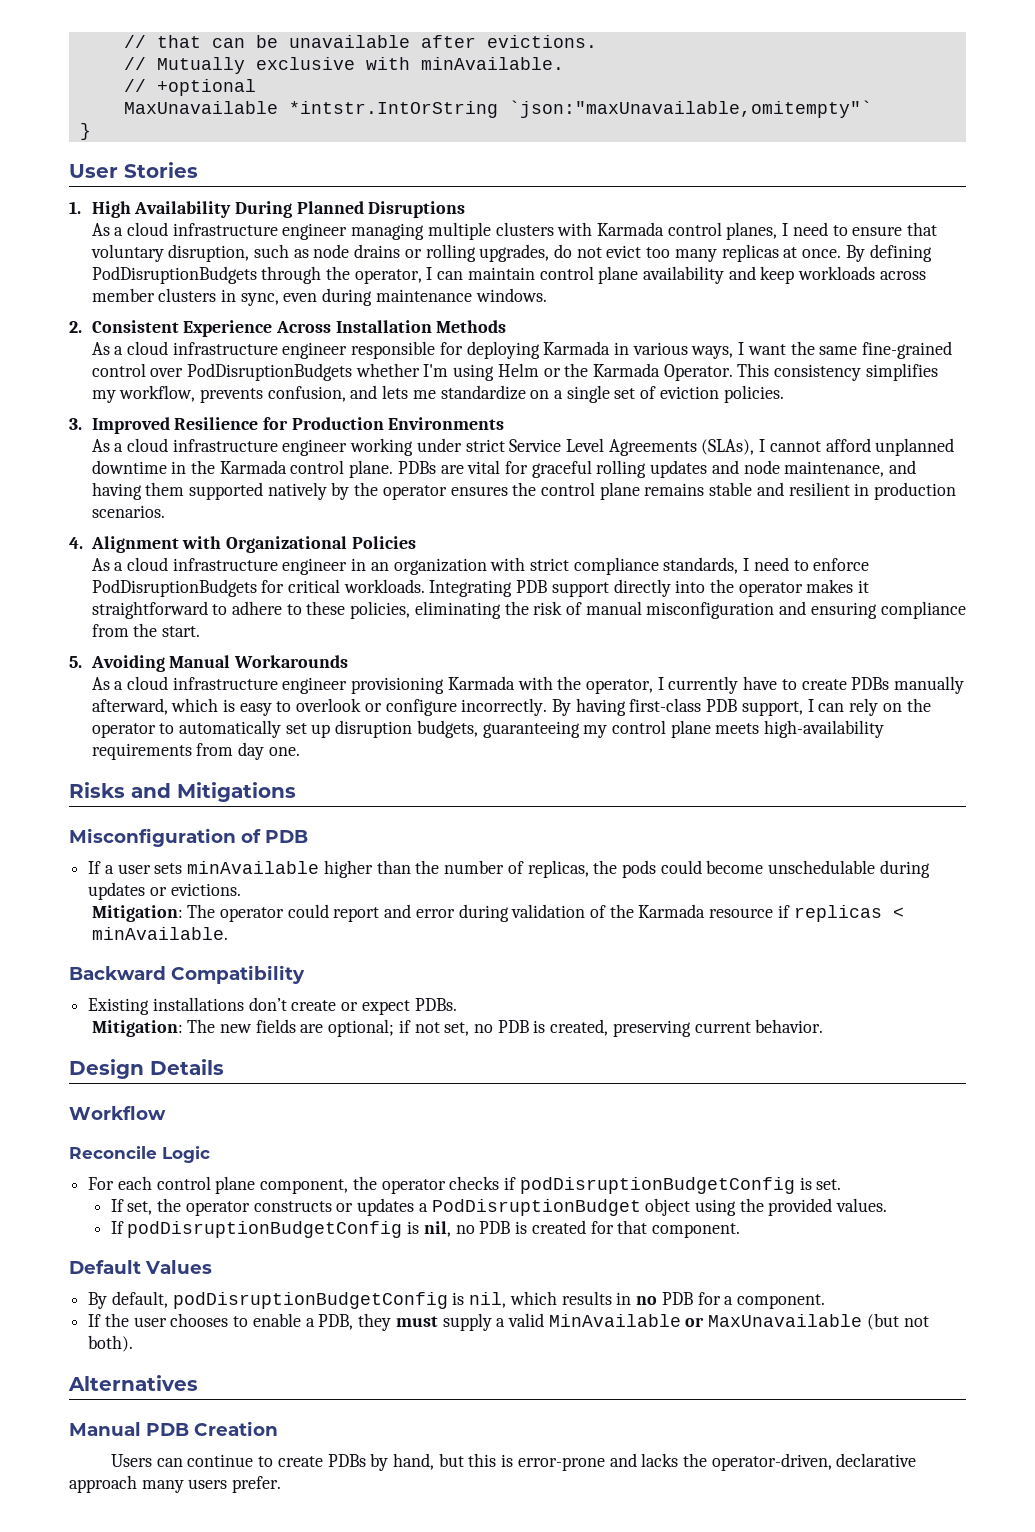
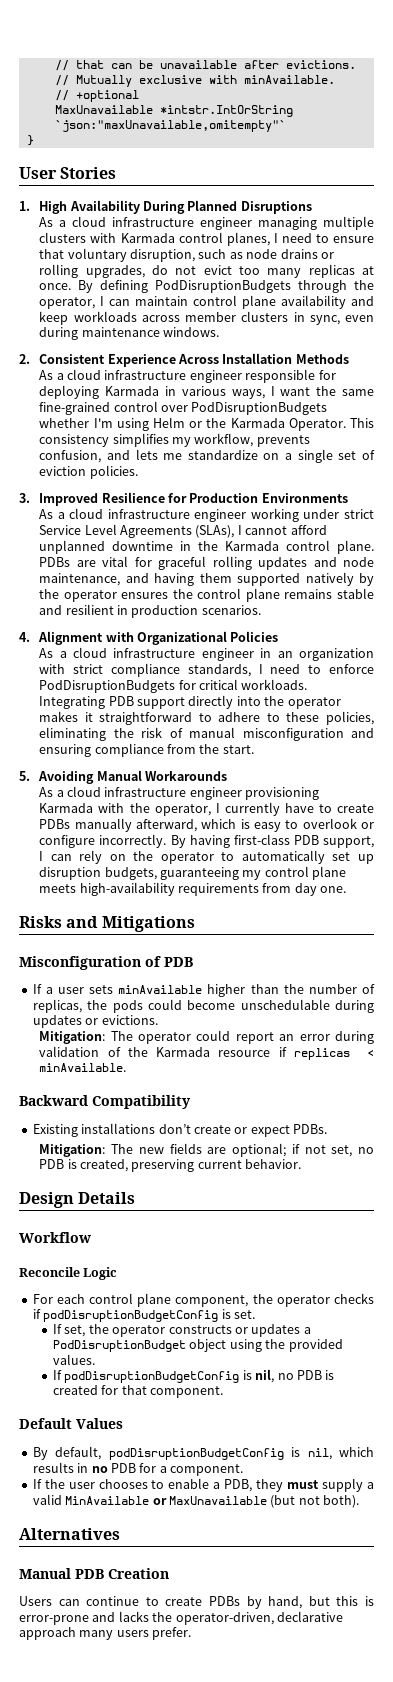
- Mitigation: The operator could report and error during validation of the Karmada resource if replicas < minAvailable.
+ Mitigation: The operator could report an error during validation of the Karmada resource if replicas < minAvailable.

